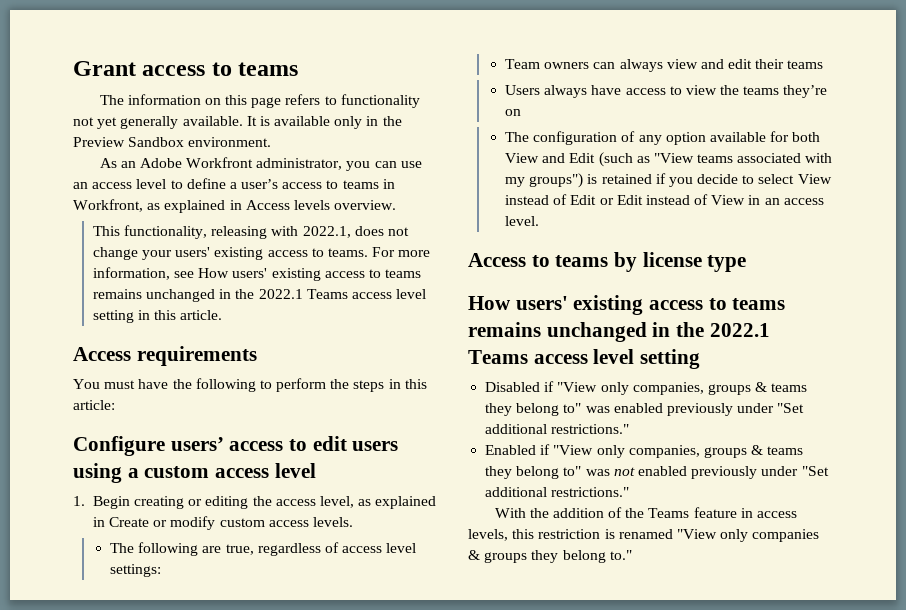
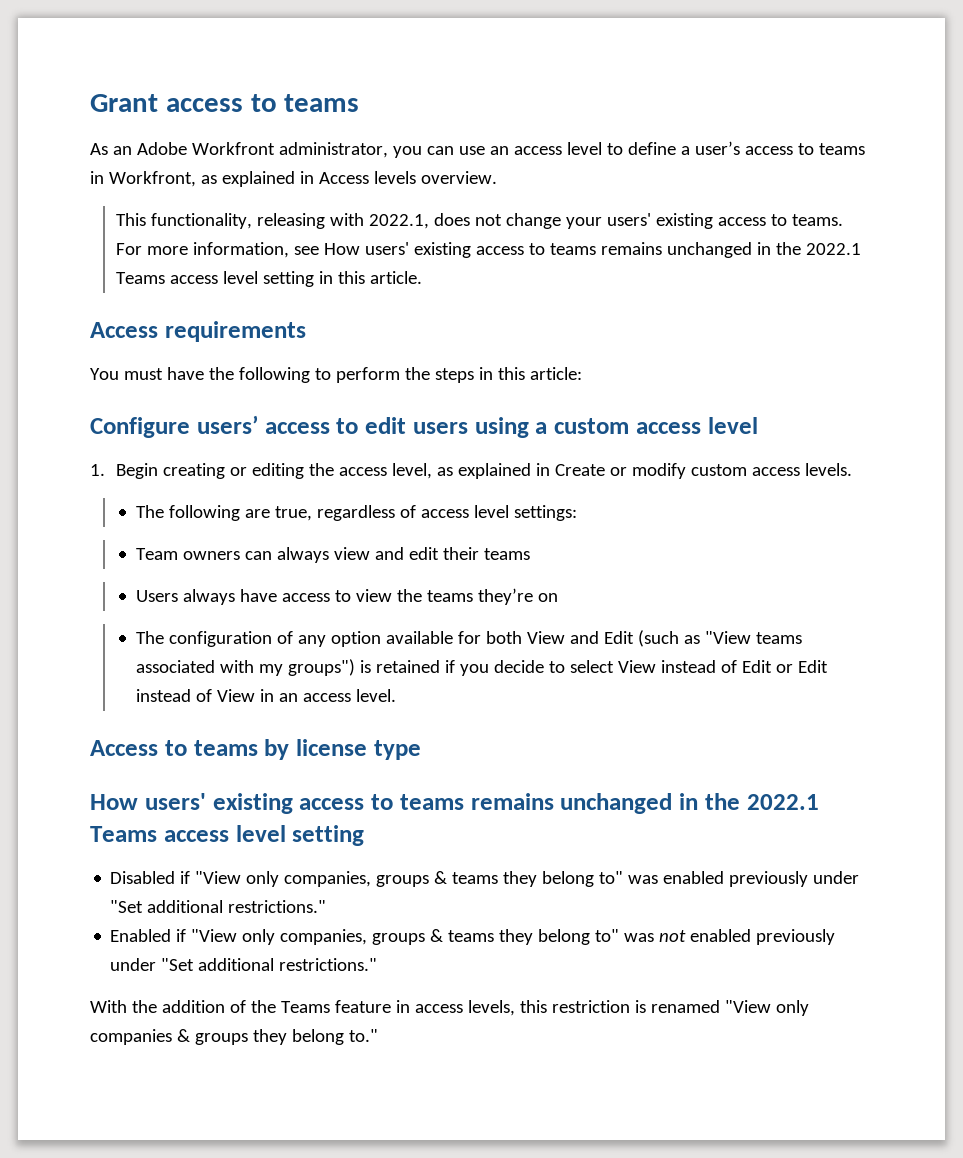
- The information on this page refers to functionality not yet generally available. It is available only in the Preview Sandbox environment.

